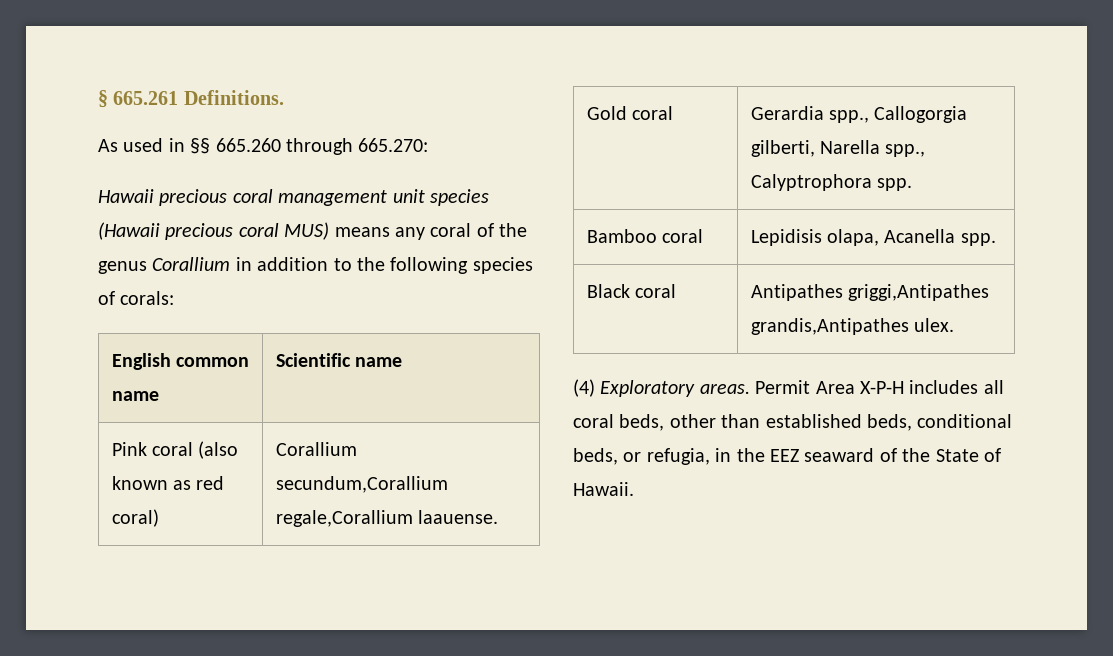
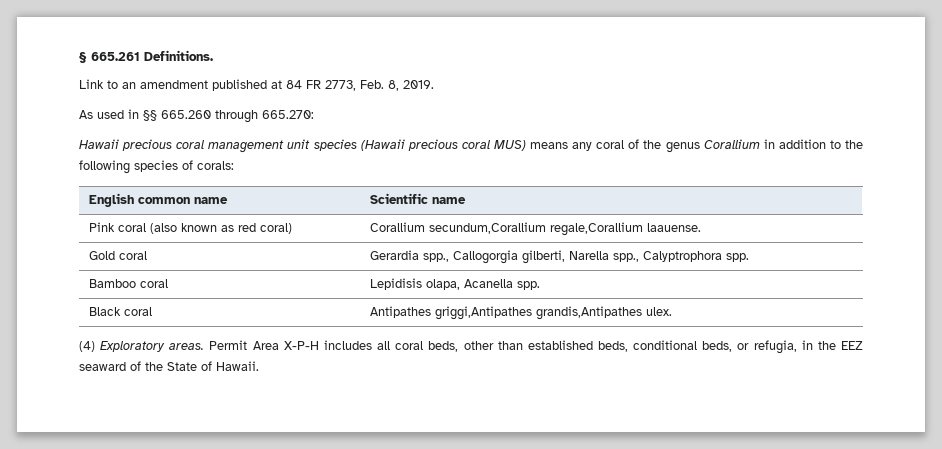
+ Link to an amendment published at 84 FR 2773, Feb. 8, 2019.

